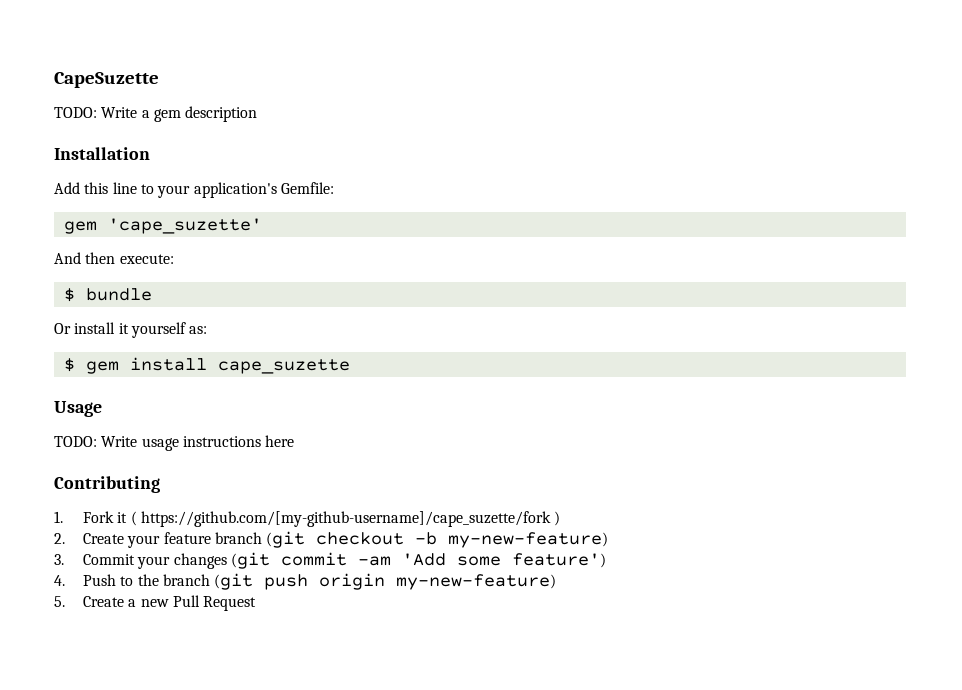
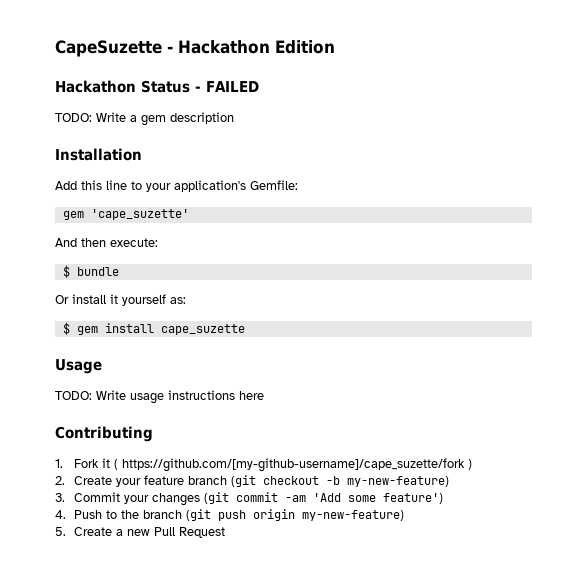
- CapeSuzette
+ CapeSuzette - Hackathon Edition
+ Hackathon Status - FAILED

